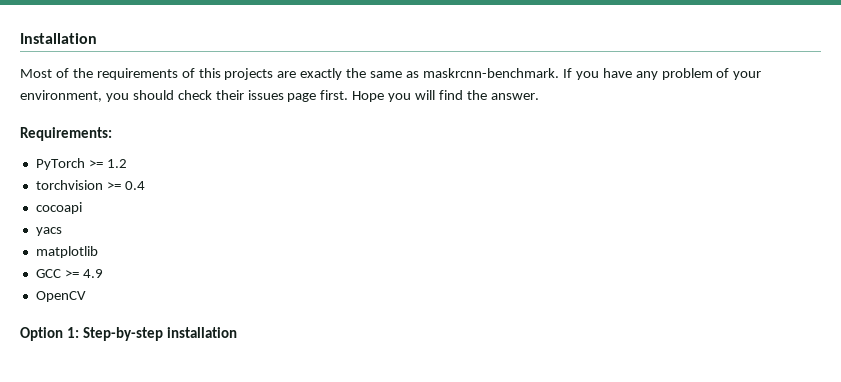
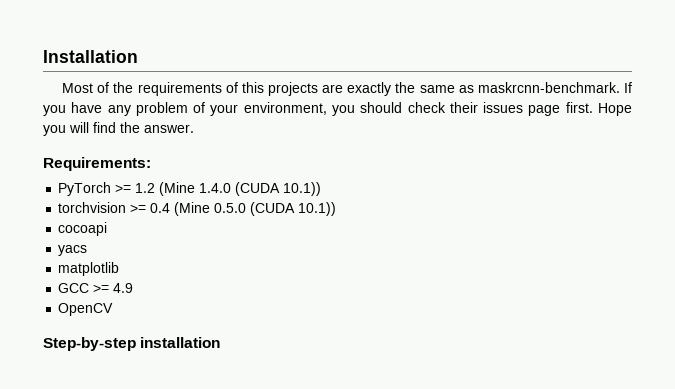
- PyTorch >= 1.2
+ PyTorch >= 1.2 (Mine 1.4.0 (CUDA 10.1))
- torchvision >= 0.4
+ torchvision >= 0.4 (Mine 0.5.0 (CUDA 10.1))
- Option 1: Step-by-step installation
+ Step-by-step installation

